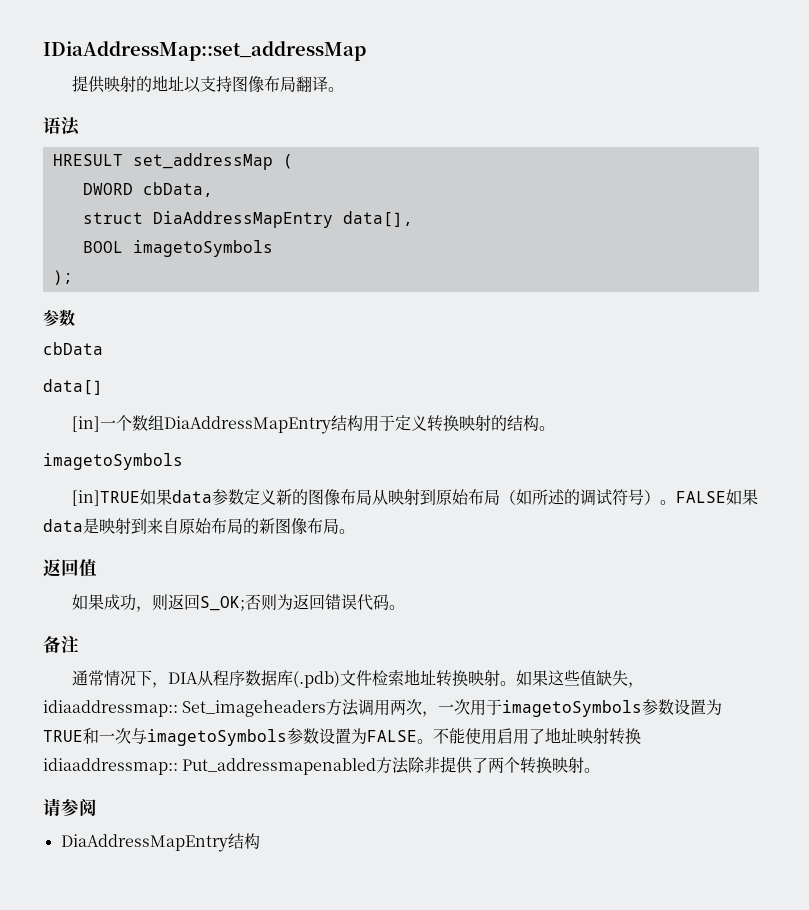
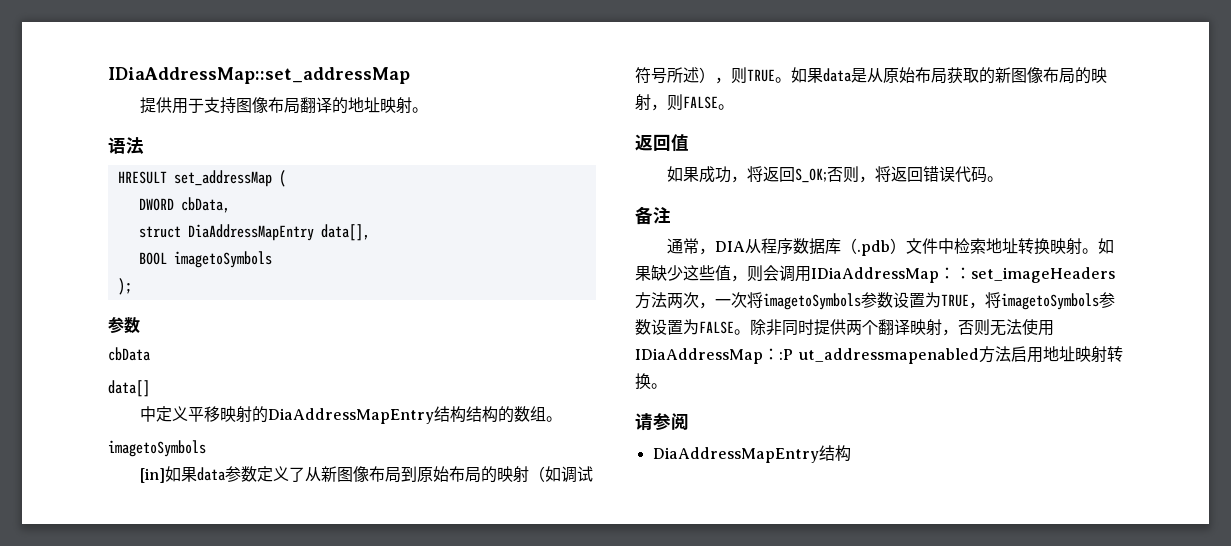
- 提供映射的地址以支持图像布局翻译。
+ 提供用于支持图像布局翻译的地址映射。
- [in]一个数组DiaAddressMapEntry结构用于定义转换映射的结构。
+ 中定义平移映射的DiaAddressMapEntry结构结构的数组。
- [in]TRUE如果data参数定义新的图像布局从映射到原始布局（如所述的调试符号）。FALSE如果data是映射到来自原始布局的新图像布局。
+ [in]如果data参数定义了从新图像布局到原始布局的映射（如调试符号所述），则TRUE。如果data是从原始布局获取的新图像布局的映射，则FALSE。
- 如果成功，则返回S_OK;否则为返回错误代码。
+ 如果成功，将返回S_OK;否则，将返回错误代码。
- 通常情况下，DIA从程序数据库(.pdb)文件检索地址转换映射。
+ 通常，DIA从程序数据库（.pdb）文件中检索地址转换映射。
- 如果这些值缺失，idiaaddressmap:: Set_imageheaders方法调用两次，一次用于imagetoSymbols参数设置为TRUE和一次与imagetoSymbols参数设置为FALSE。
+ 如果缺少这些值，则会调用IDiaAddressMap：：set_imageHeaders方法两次，一次将imagetoSymbols参数设置为TRUE，将imagetoSymbols参数设置为FALSE。
- 不能使用启用了地址映射转换idiaaddressmap:: Put_addressmapenabled方法除非提供了两个转换映射。
+ 除非同时提供两个翻译映射，否则无法使用IDiaAddressMap：:P ut_addressmapenabled方法启用地址映射转换。

